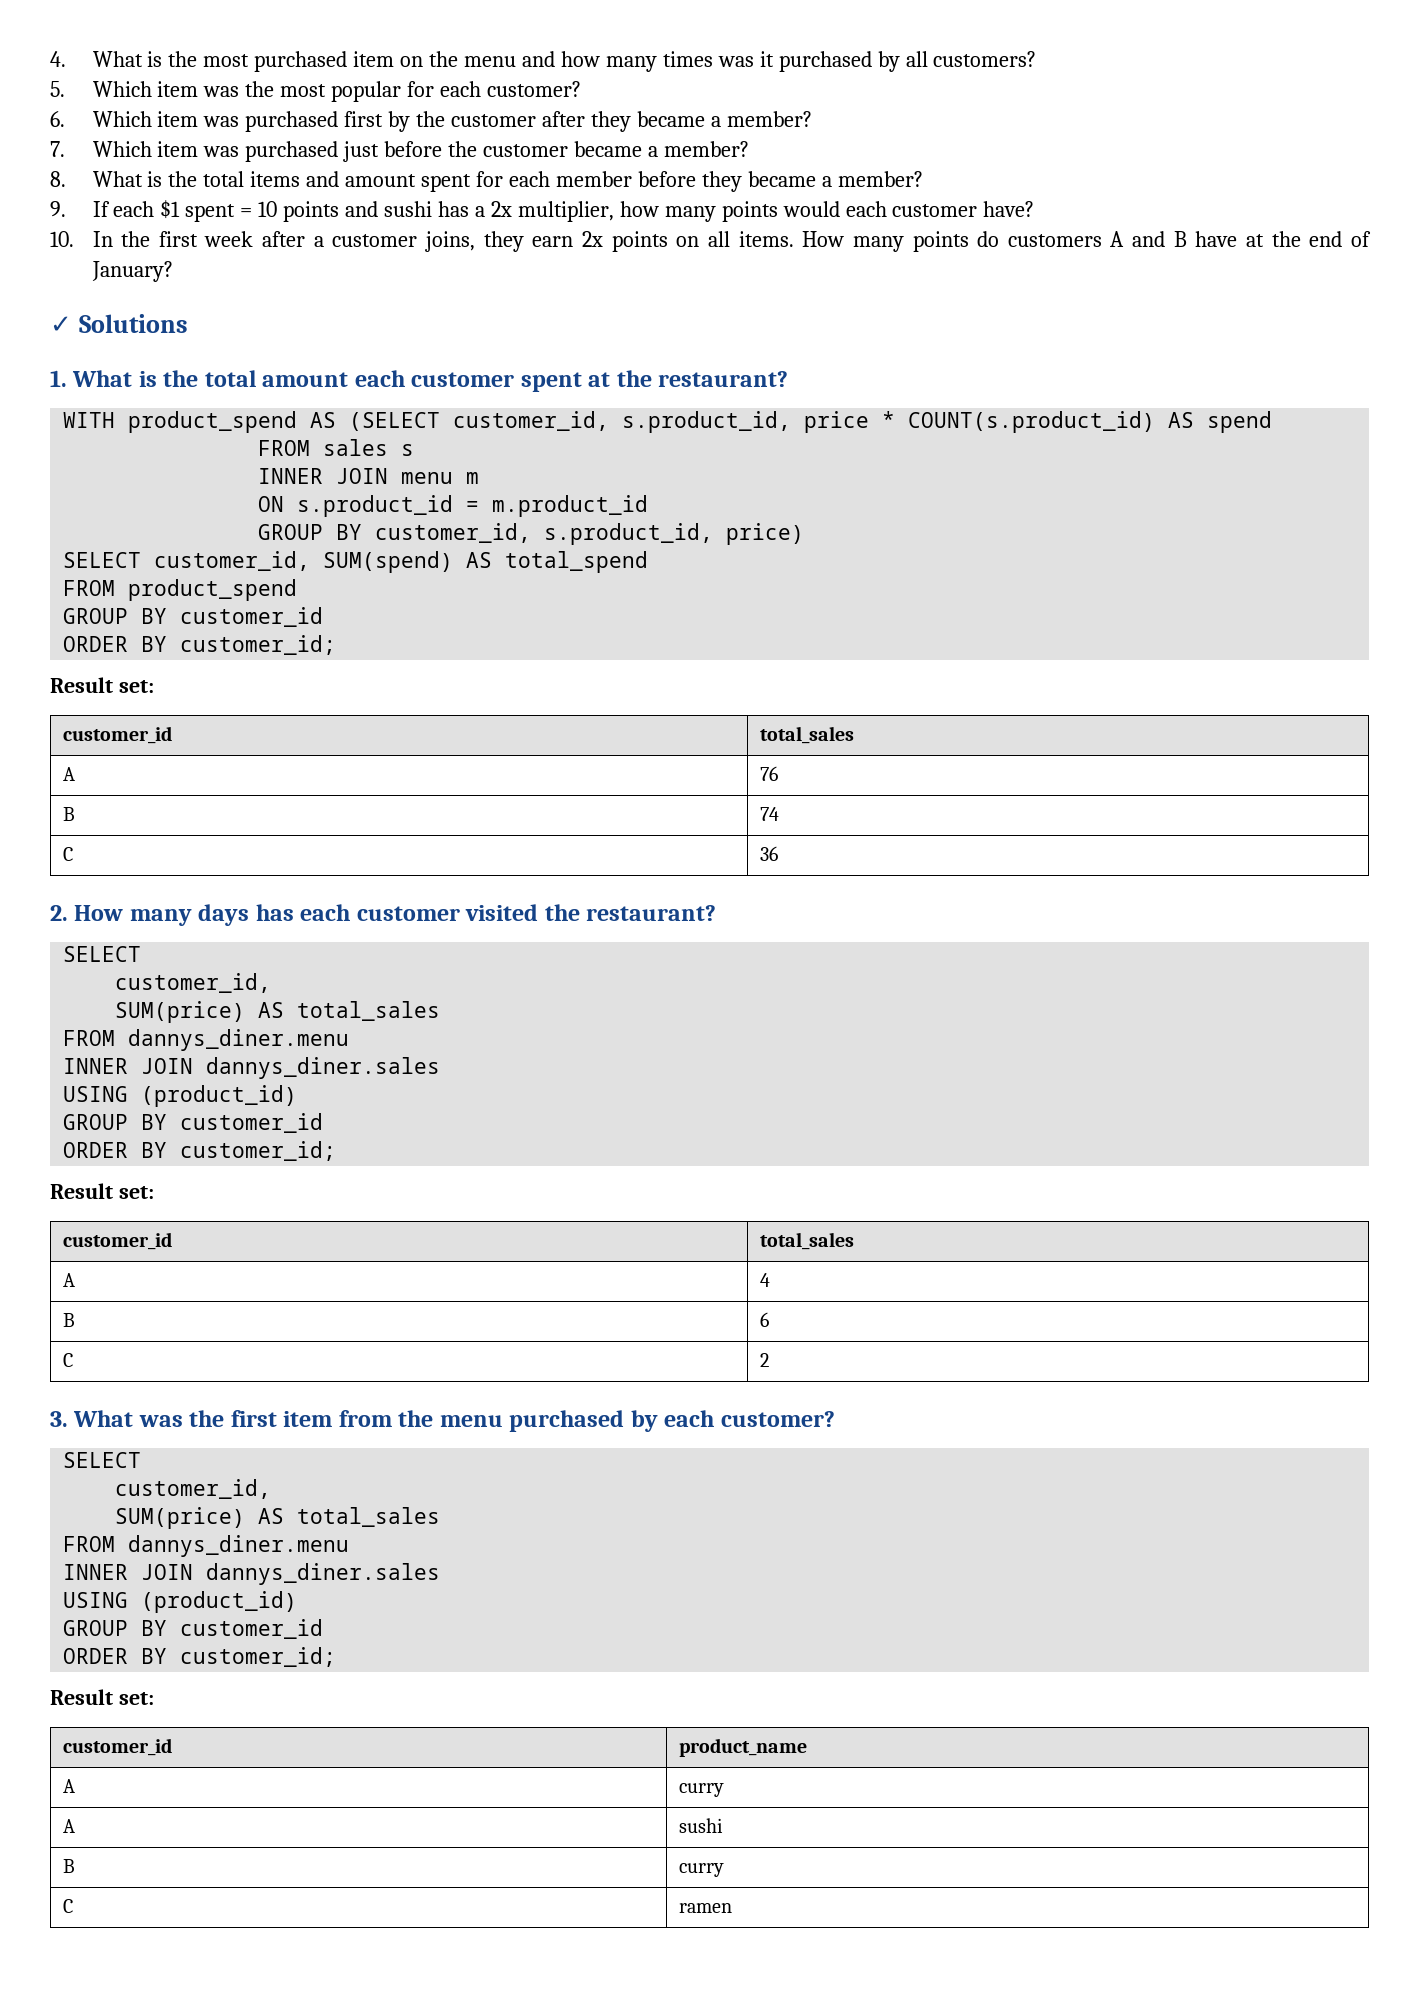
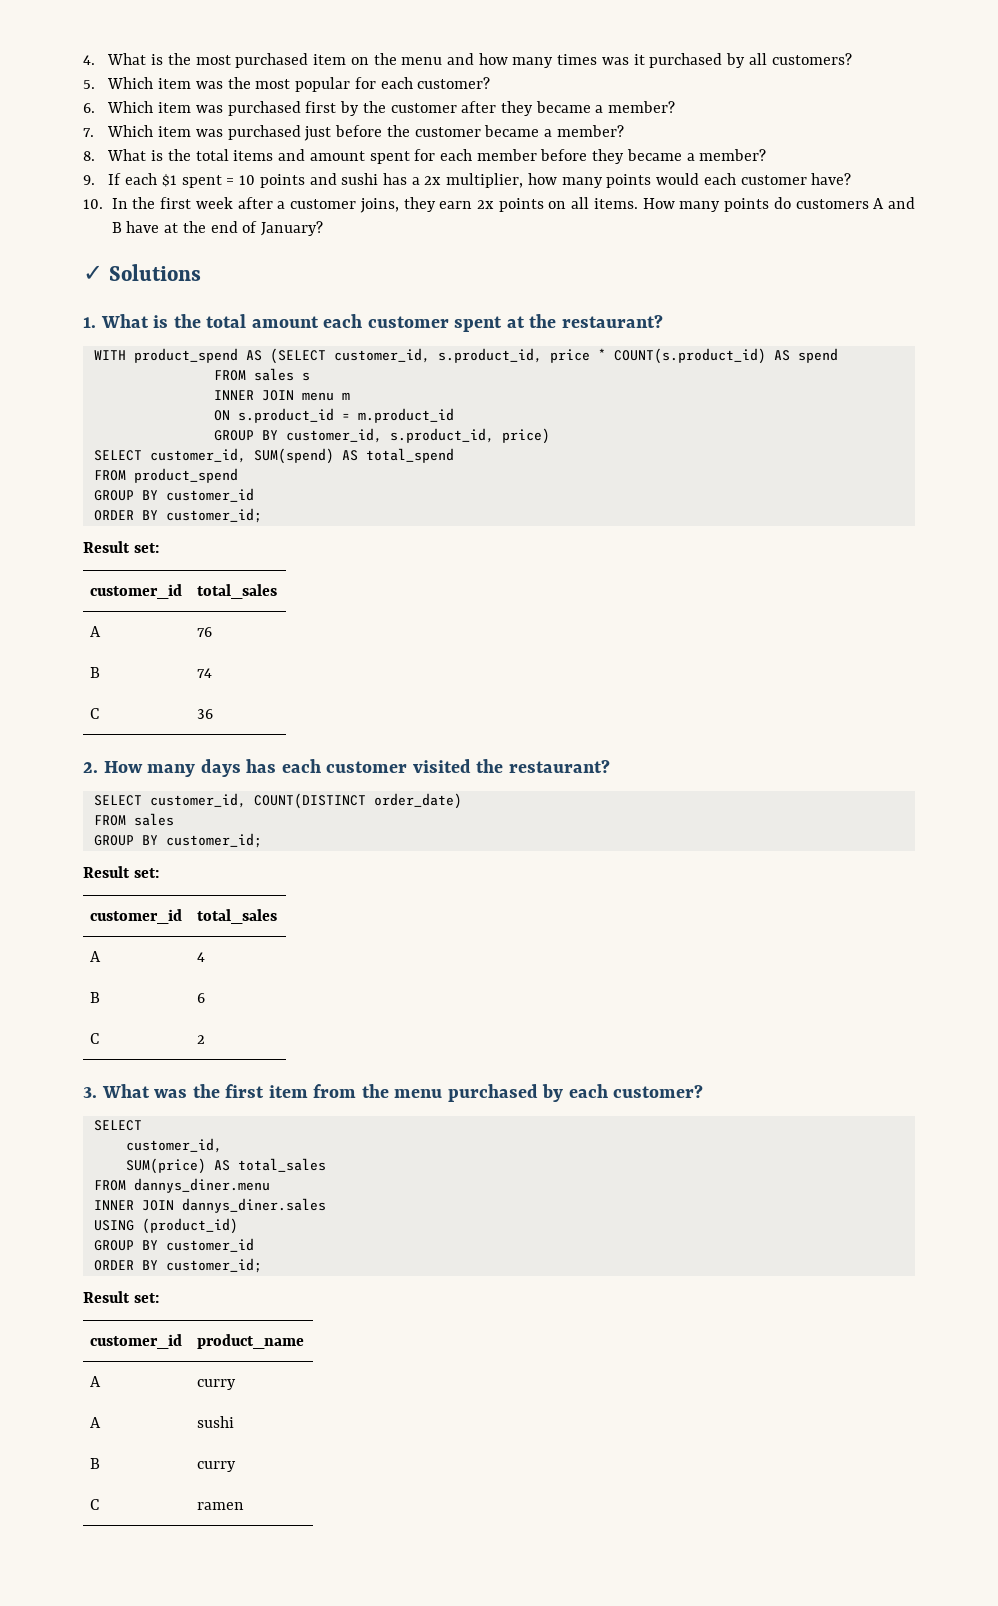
  2. How many days has each customer visited the restaurant?
- SELECT
- customer_id,
- SUM(price) AS total_sales
- FROM dannys_diner.menu
- INNER JOIN dannys_diner.sales
- USING (product_id)
- GROUP BY customer_id
- ORDER BY customer_id;
+ SELECT customer_id, COUNT(DISTINCT order_date)
+ FROM sales
+ GROUP BY customer_id;

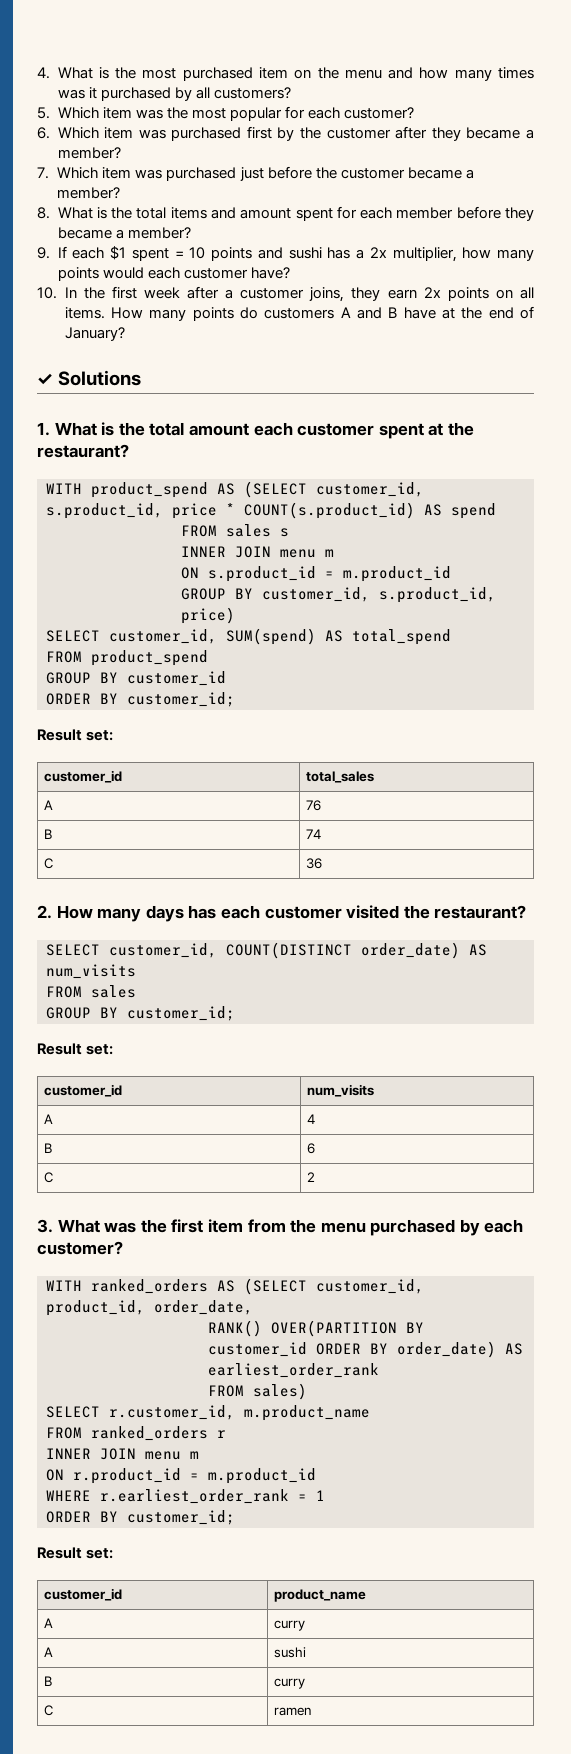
- SELECT customer_id, COUNT(DISTINCT order_date)
+ SELECT customer_id, COUNT(DISTINCT order_date) AS num_visits
  GROUP BY customer_id;
  Result set:
- customer_id | total_sales
+ customer_id | num_visits
  3. What was the first item from the menu purchased by each customer?
- SELECT
- customer_id,
- SUM(price) AS total_sales
- FROM dannys_diner.menu
- INNER JOIN dannys_diner.sales
- USING (product_id)
- GROUP BY customer_id
+ WITH ranked_orders AS (SELECT customer_id, product_id, order_date,
+ RANK() OVER(PARTITION BY customer_id ORDER BY order_date) AS earliest_order_rank
+ FROM sales)
+ SELECT r.customer_id, m.product_name
+ FROM ranked_orders r
+ INNER JOIN menu m
+ ON r.product_id = m.product_id
+ WHERE r.earliest_order_rank = 1

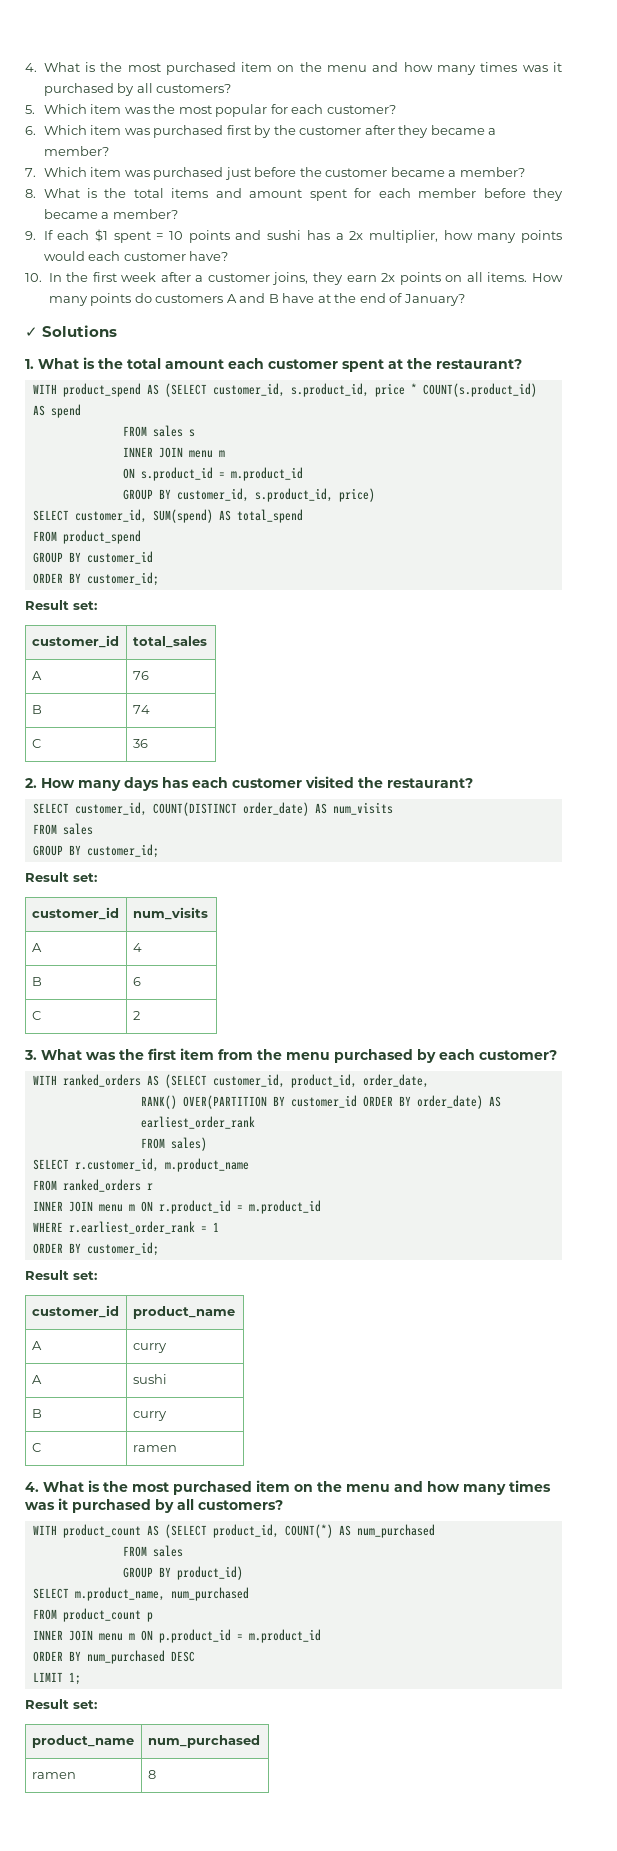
  FROM ranked_orders r
- INNER JOIN menu m
- ON r.product_id = m.product_id
+ INNER JOIN menu m ON r.product_id = m.product_id
  C | ramen
+ 4. What is the most purchased item on the menu and how many times was it purchased by all customers?
+ WITH product_count AS (SELECT product_id, COUNT(*) AS num_purchased
+ FROM sales
+ GROUP BY product_id)
+ SELECT m.product_name, num_purchased
+ FROM product_count p
+ INNER JOIN menu m ON p.product_id = m.product_id
+ ORDER BY num_purchased DESC
+ LIMIT 1;
+ Result set:
+ product_name | num_purchased
+ ramen | 8

